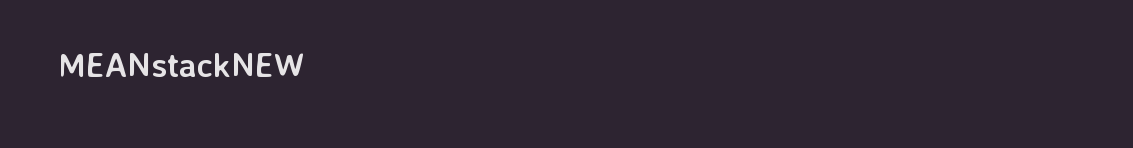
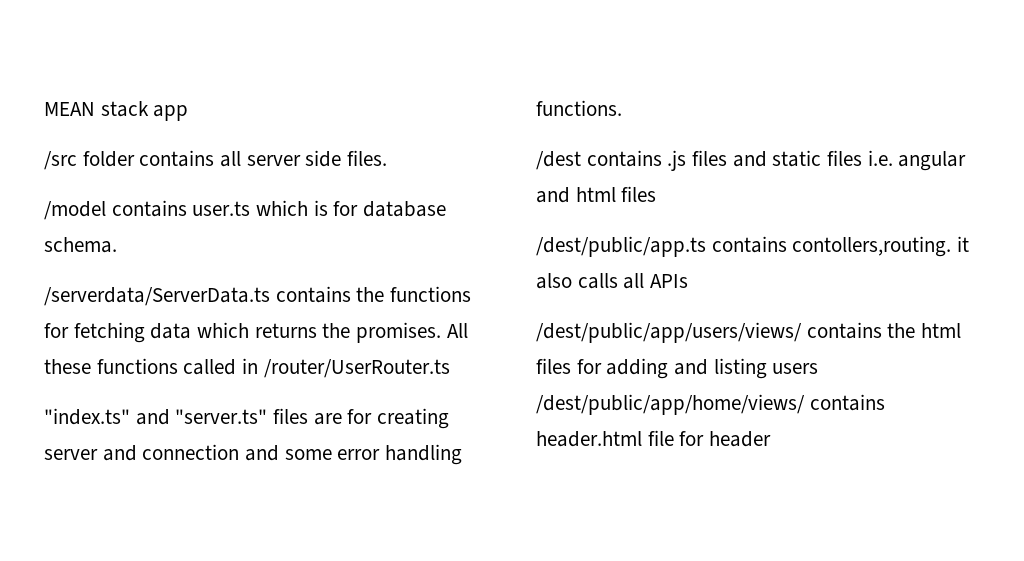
- MEANstackNEW
+ MEAN stack app
+ /src folder contains all server side files.
+ /model contains user.ts which is for database schema.
+ /serverdata/ServerData.ts contains the functions for fetching data which returns the promises. All these functions called in /router/UserRouter.ts
+ "index.ts" and "server.ts" files are for creating server and connection and some error handling functions.
+ /dest contains .js files and static files i.e. angular and html files
+ /dest/public/app.ts contains contollers,routing. it also calls all APIs
+ /dest/public/app/users/views/ contains the html files for adding and listing users /dest/public/app/home/views/ contains header.html file for header

